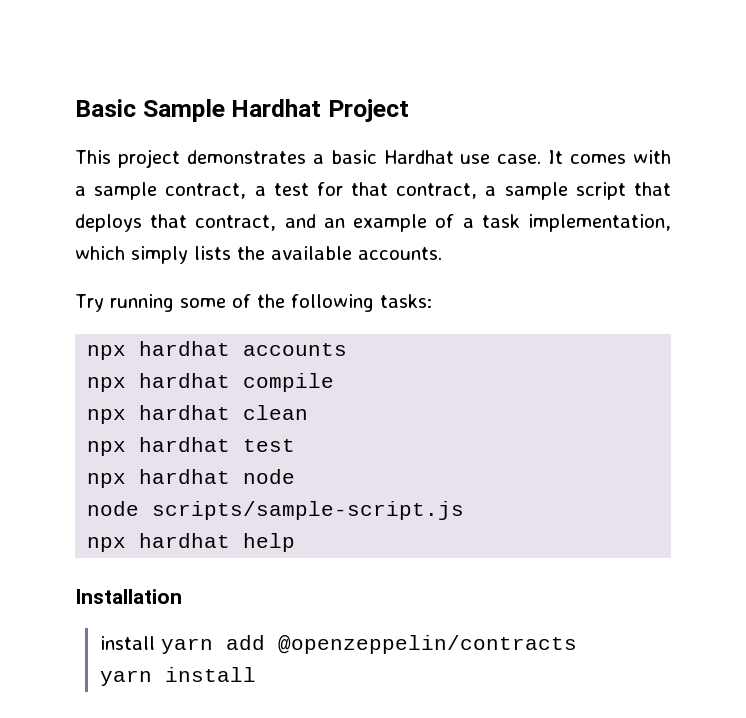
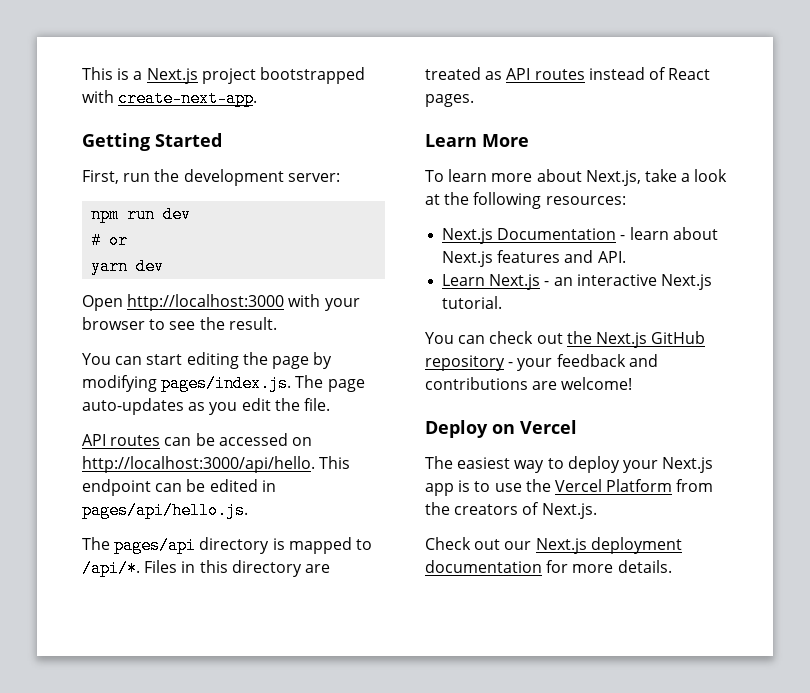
- Basic Sample Hardhat Project
- This project demonstrates a basic Hardhat use case. It comes with a sample contract, a test for that contract, a sample script that deploys that contract, and an example of a task implementation, which simply lists the available accounts.
- Try running some of the following tasks:
- npx hardhat accounts
- npx hardhat compile
- npx hardhat clean
- npx hardhat test
- npx hardhat node
- node scripts/sample-script.js
- npx hardhat help
- Installation
- install yarn add @openzeppelin/contracts
- yarn install
+ This is a Next.js project bootstrapped with create-next-app.
+ Getting Started
+ First, run the development server:
+ npm run dev
+ # or
+ yarn dev
+ Open http://localhost:3000 with your browser to see the result.
+ You can start editing the page by modifying pages/index.js. The page auto-updates as you edit the file.
+ API routes can be accessed on http://localhost:3000/api/hello. This endpoint can be edited in pages/api/hello.js.
+ The pages/api directory is mapped to /api/*. Files in this directory are treated as API routes instead of React pages.
+ Learn More
+ To learn more about Next.js, take a look at the following resources:
+ Next.js Documentation - learn about Next.js features and API.
+ Learn Next.js - an interactive Next.js tutorial.
+ You can check out the Next.js GitHub repository - your feedback and contributions are welcome!
+ Deploy on Vercel
+ The easiest way to deploy your Next.js app is to use the Vercel Platform from the creators of Next.js.
+ Check out our Next.js deployment documentation for more details.

